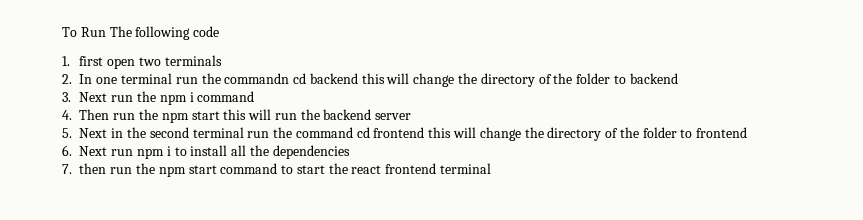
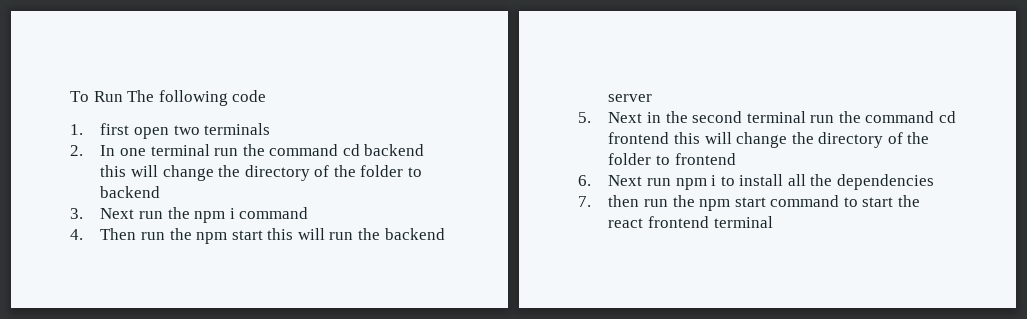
- 2. In one terminal run the commandn cd backend this will change the directory of the folder to backend
+ 2. In one terminal run the command cd backend this will change the directory of the folder to backend

